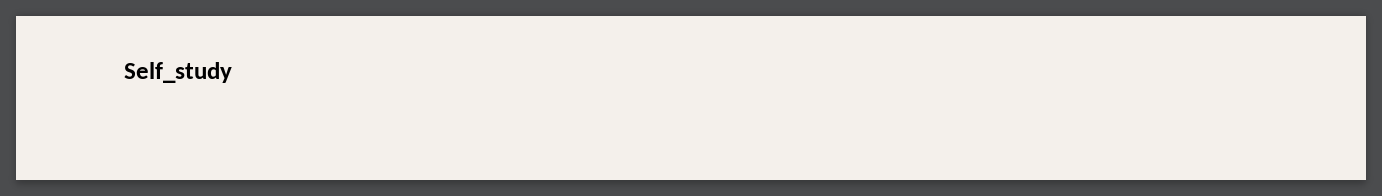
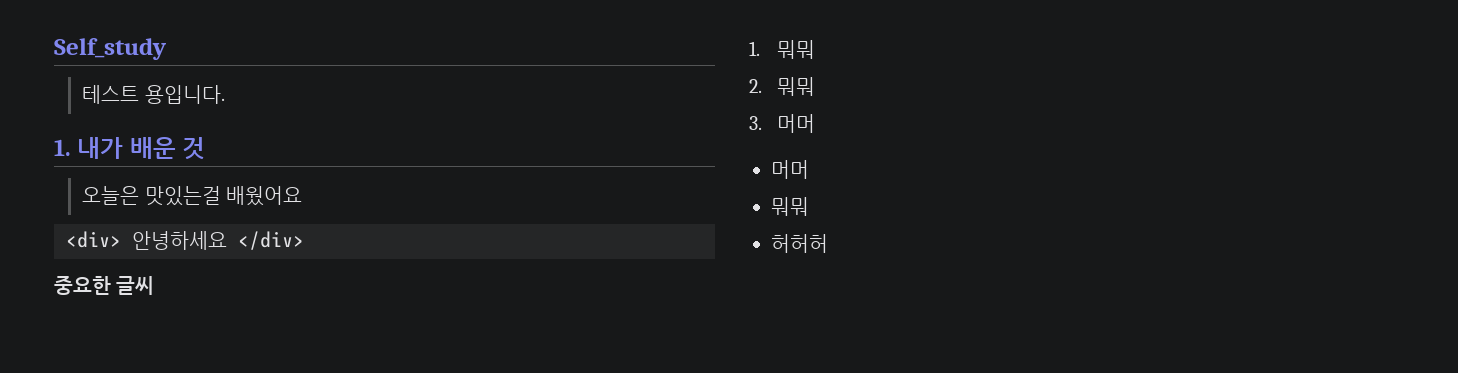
+ 테스트 용입니다.
+ 1. 내가 배운 것
+ 오늘은 맛있는걸 배웠어요
+ <div> 안녕하세요 </div>
+ 중요한 글씨
+ 1. 뭐뭐
+ 2. 뭐뭐
+ 3. 머머
+ 머머
+ 뭐뭐
+ 허허허

